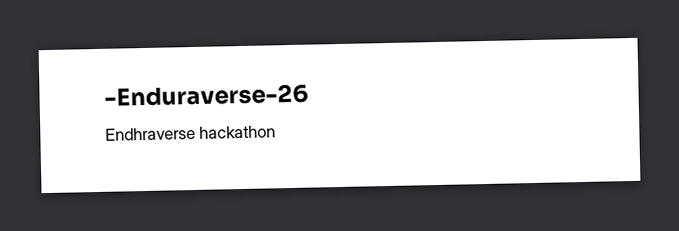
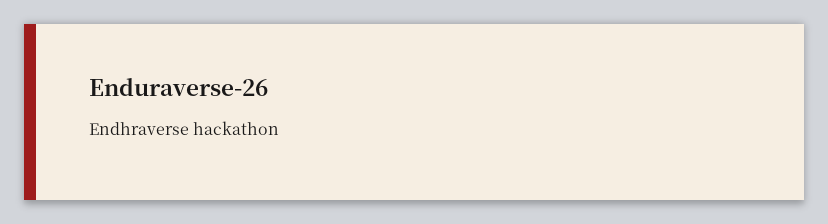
- -Enduraverse-26
+ Enduraverse-26

